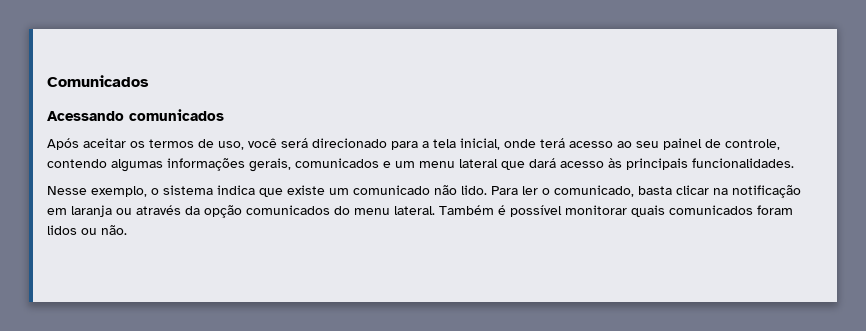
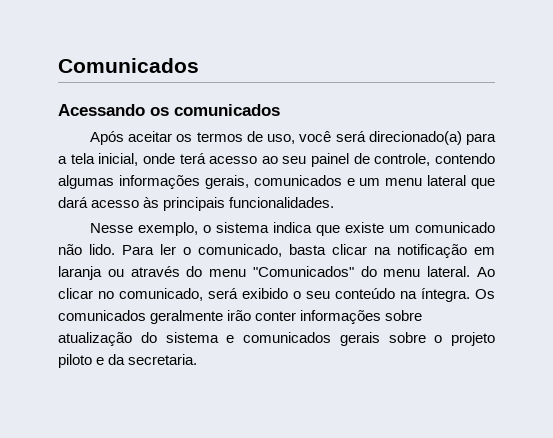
- Acessando comunicados
+ Acessando os comunicados
- Após aceitar os termos de uso, você será direcionado para a tela inicial, onde terá acesso ao seu painel de controle, contendo algumas informações gerais, comunicados e um menu lateral que dará acesso às principais funcionalidades.
+ Após aceitar os termos de uso, você será direcionado(a) para a tela inicial, onde terá acesso ao seu painel de controle, contendo algumas informações gerais, comunicados e um menu lateral que dará acesso às principais funcionalidades.
- Para ler o comunicado, basta clicar na notificação em laranja ou através da opção comunicados do menu lateral. Também é possível monitorar quais comunicados foram lidos ou não.
+ Para ler o comunicado, basta clicar na notificação em laranja ou através do menu "Comunicados" do menu lateral. Ao clicar no comunicado, será exibido o seu conteúdo na íntegra. Os comunicados geralmente irão conter informações sobre atualização do sistema e comunicados gerais sobre o projeto piloto e da secretaria.

